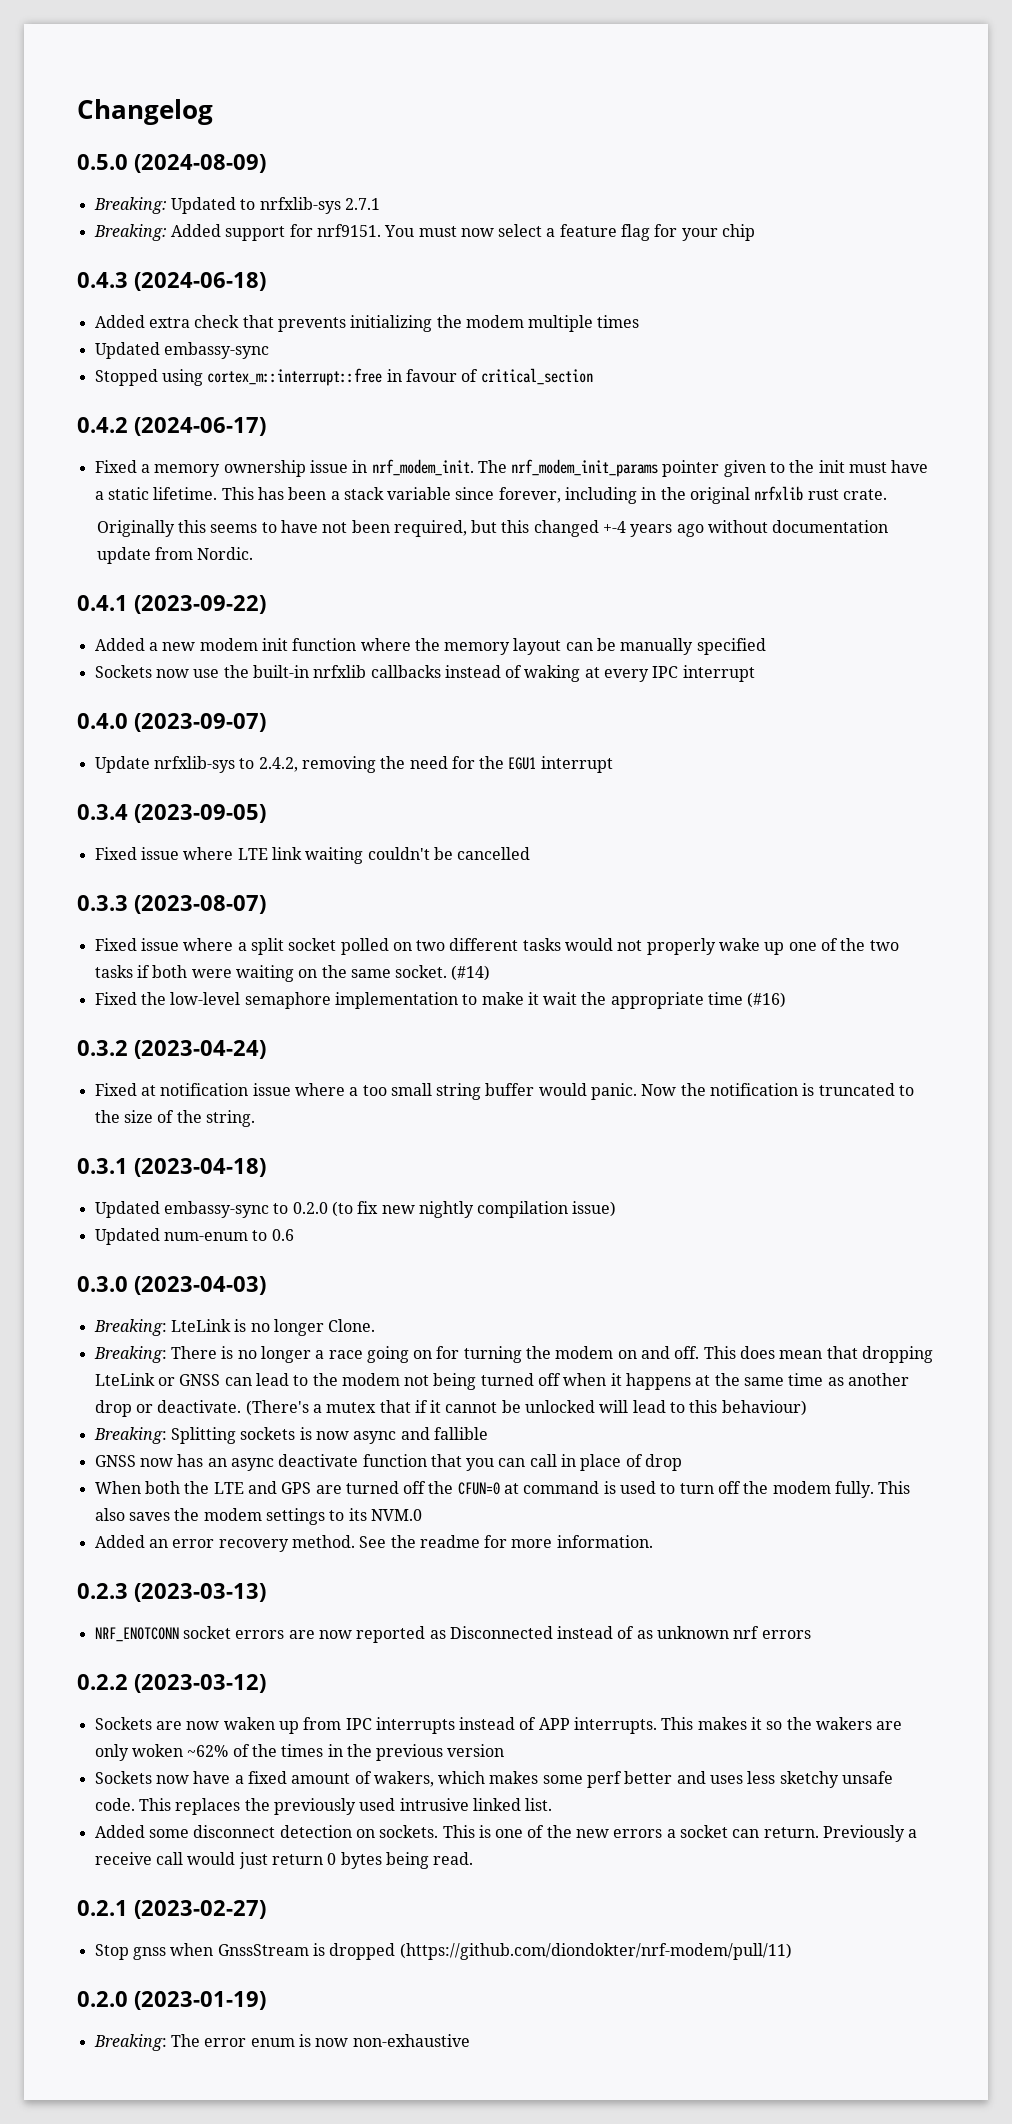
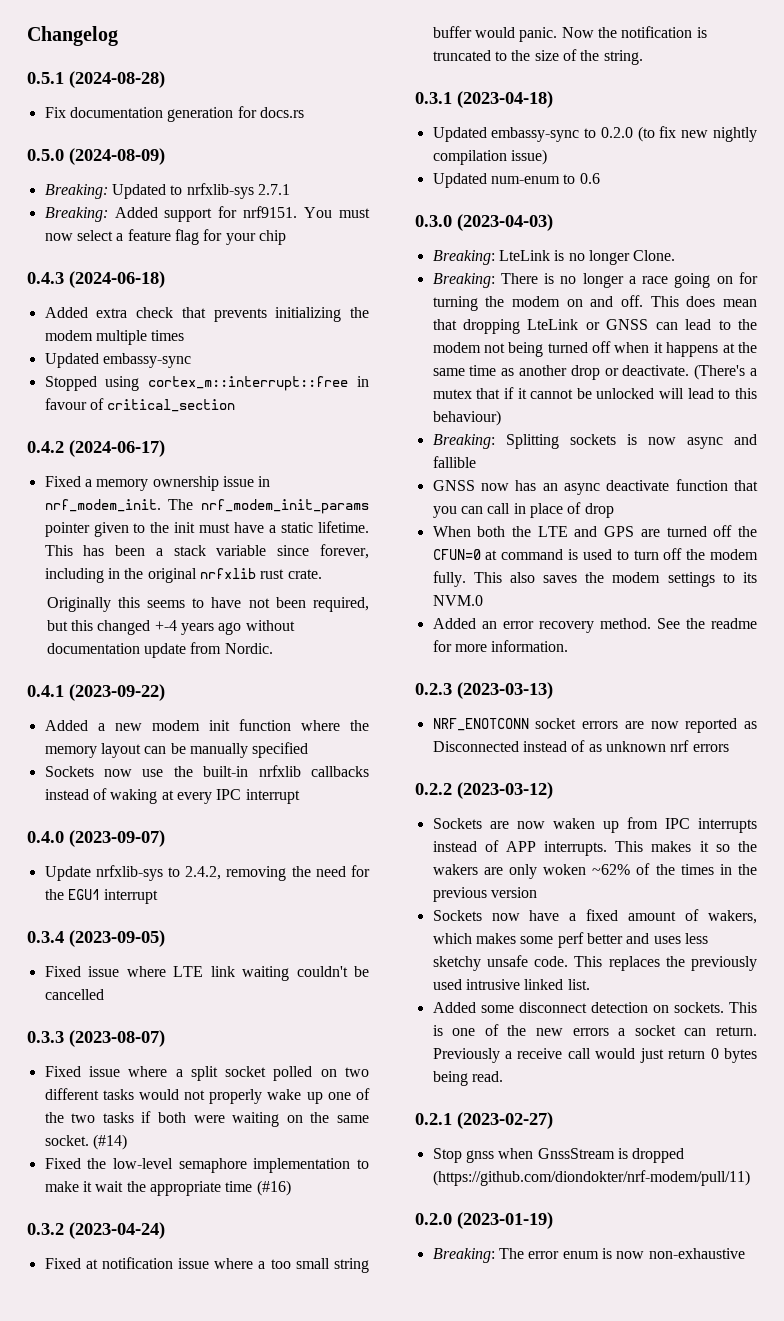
+ 0.5.1 (2024-08-28)
+ Fix documentation generation for docs.rs

